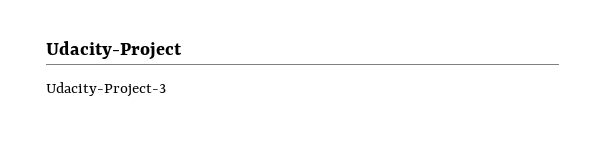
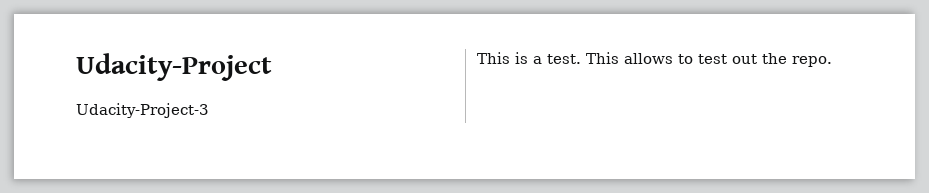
+ This is a test. This allows to test out the repo.

